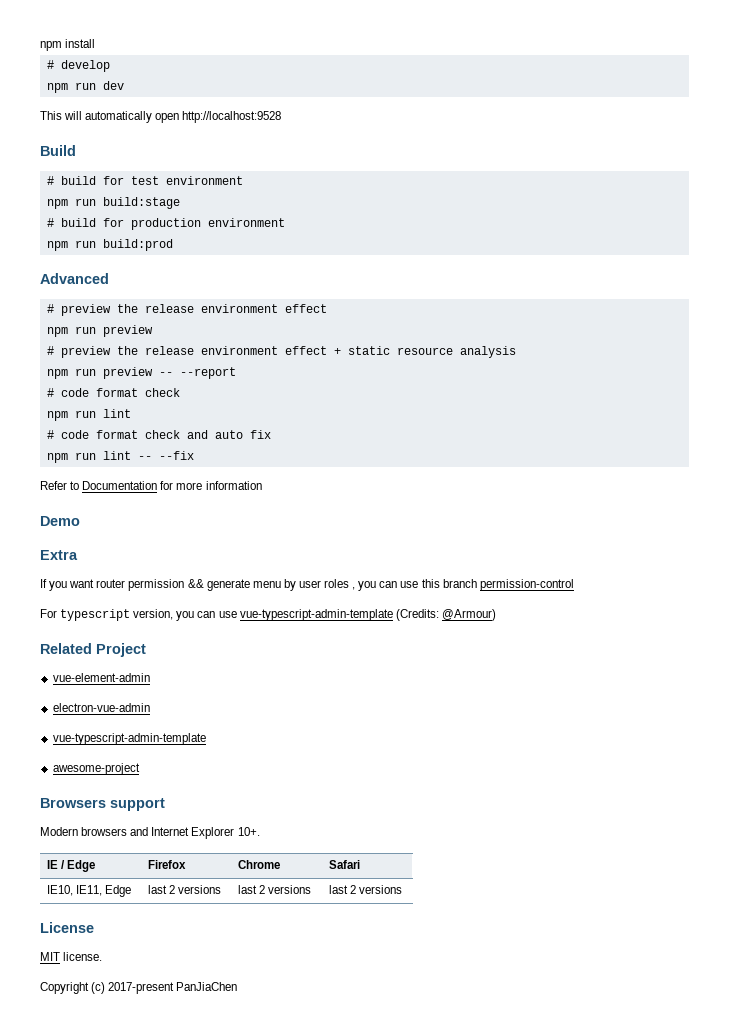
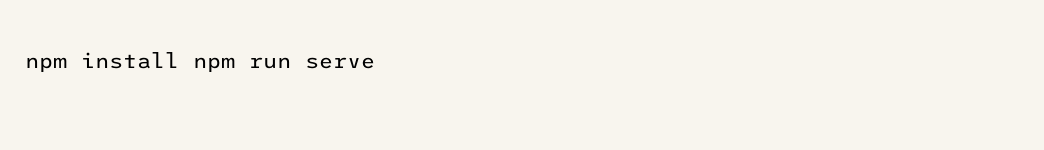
- npm install
- # develop
- npm run dev
- This will automatically open http://localhost:9528
- Build
- # build for test environment
- npm run build:stage
- # build for production environment
- npm run build:prod
- Advanced
- # preview the release environment effect
- npm run preview
- # preview the release environment effect + static resource analysis
- npm run preview -- --report
- # code format check
- npm run lint
- # code format check and auto fix
- npm run lint -- --fix
- Refer to Documentation for more information
- Demo
- Extra
- If you want router permission && generate menu by user roles , you can use this branch permission-control
- For typescript version, you can use vue-typescript-admin-template (Credits: @Armour)
- Related Project
- vue-element-admin
- electron-vue-admin
- vue-typescript-admin-template
- awesome-project
- Browsers support
- Modern browsers and Internet Explorer 10+.
- IE / Edge | Firefox | Chrome | Safari
- IE10, IE11, Edge | last 2 versions | last 2 versions | last 2 versions
- License
- MIT license.
- Copyright (c) 2017-present PanJiaChen
+ npm install npm run serve

